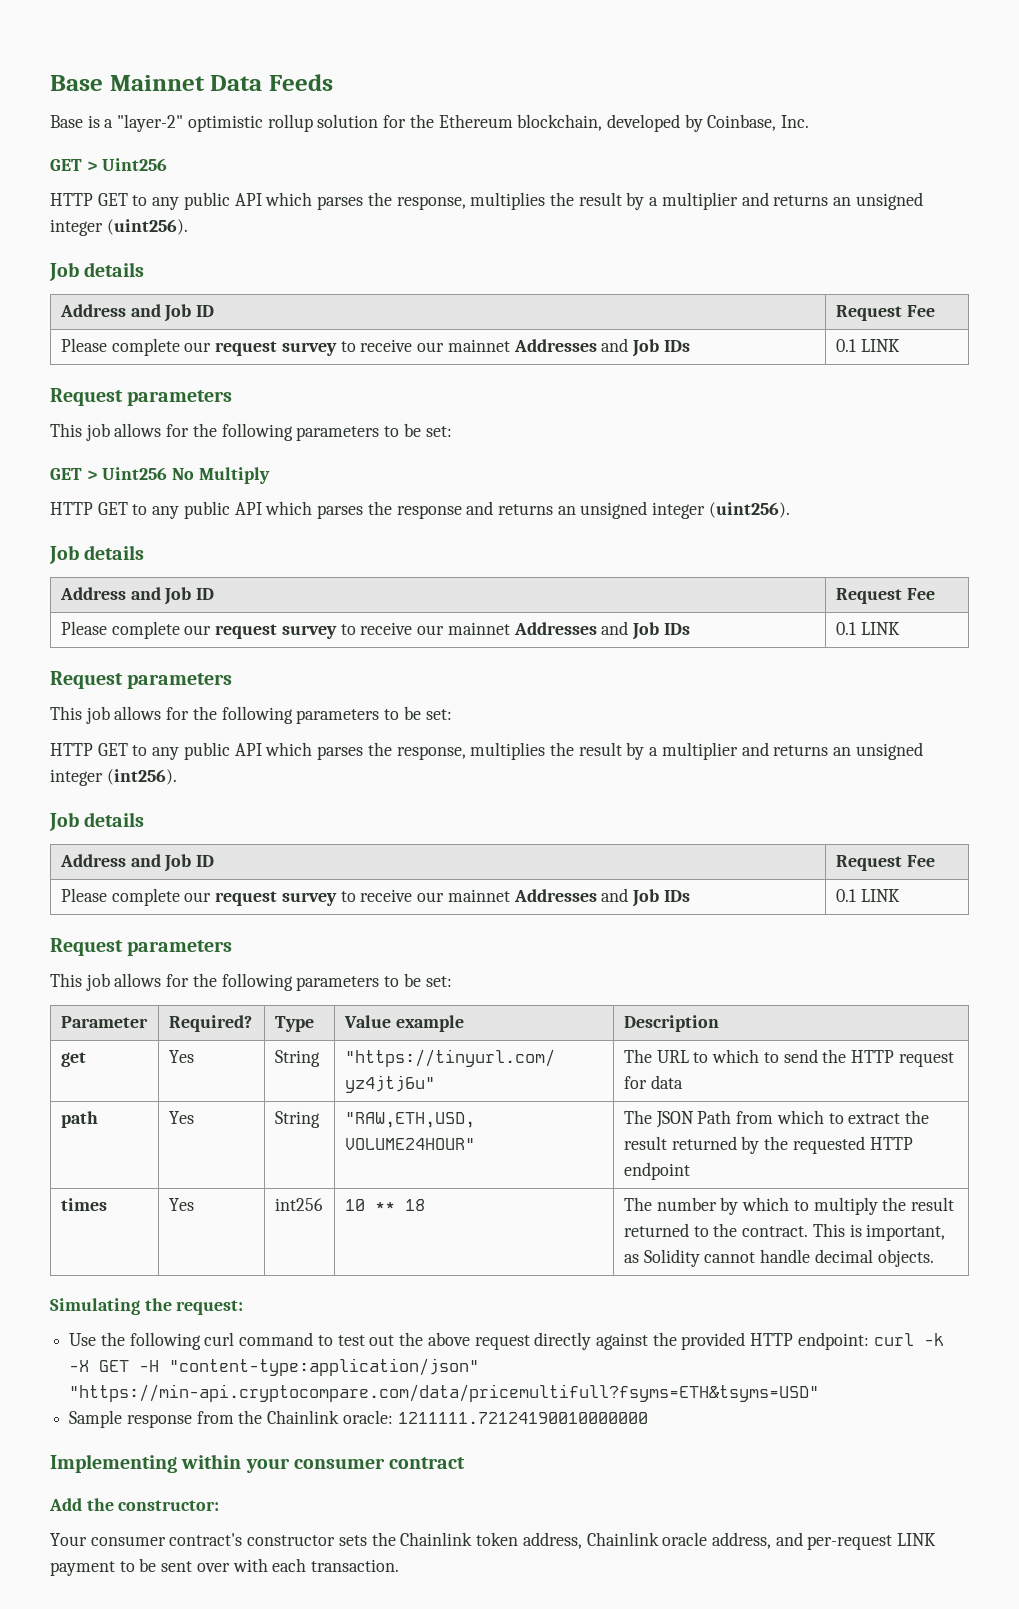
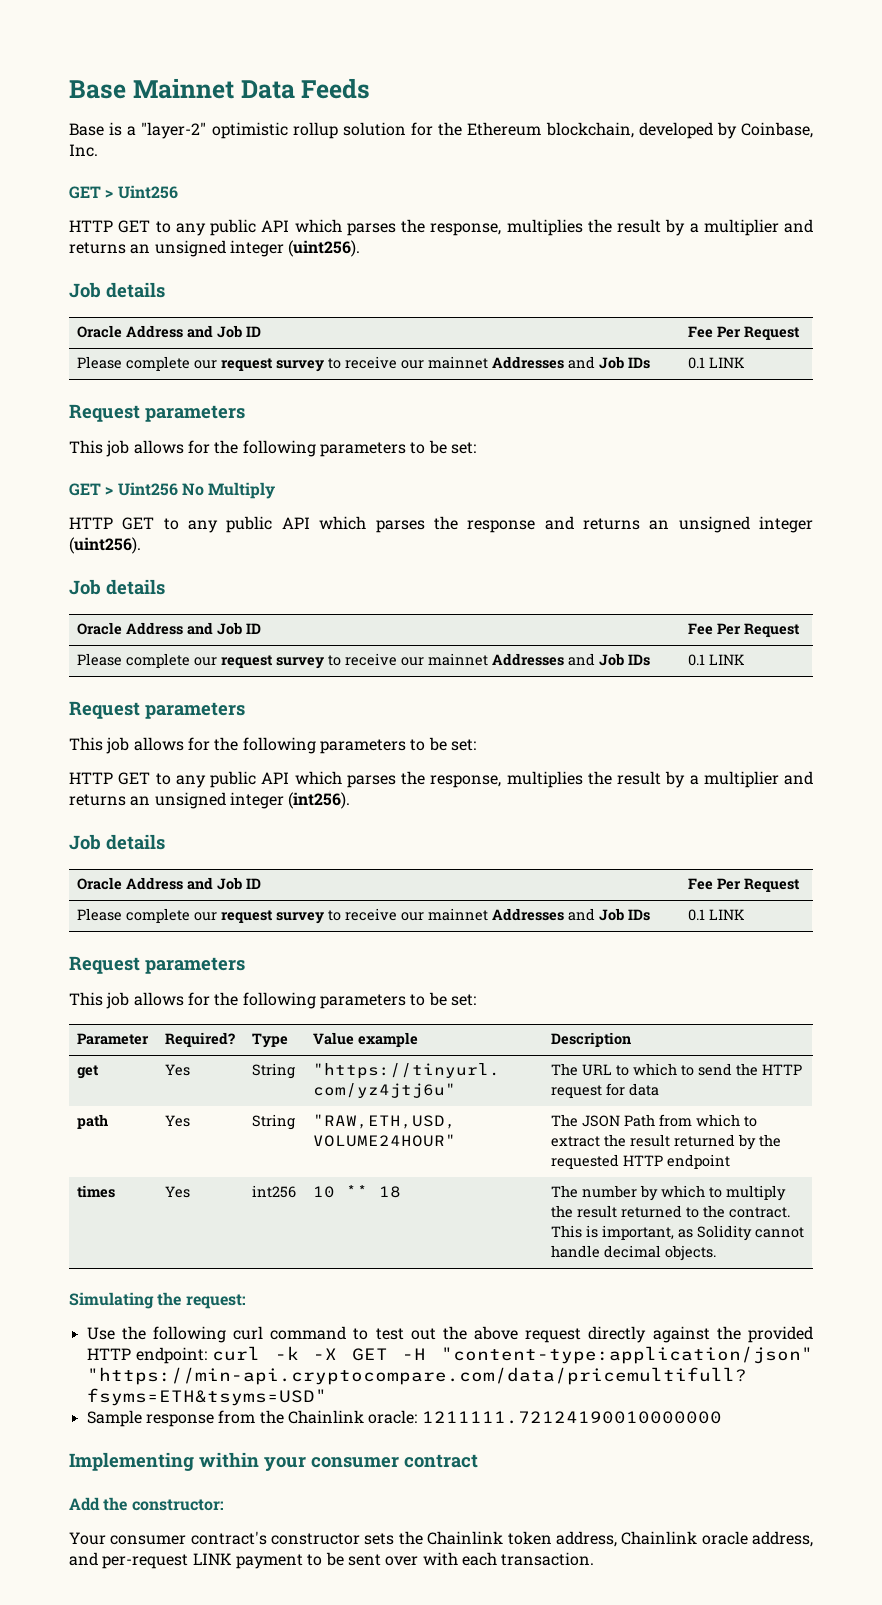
  HTTP GET to any public API which parses the response, multiplies the result by a multiplier and returns an unsigned integer (uint256).
  Job details
- Address and Job ID | Request Fee
+ Oracle Address and Job ID | Fee Per Request
  HTTP GET to any public API which parses the response and returns an unsigned integer (uint256).
  Job details
- Address and Job ID | Request Fee
+ Oracle Address and Job ID | Fee Per Request
  HTTP GET to any public API which parses the response, multiplies the result by a multiplier and returns an unsigned integer (int256).
  Job details
- Address and Job ID | Request Fee
+ Oracle Address and Job ID | Fee Per Request

